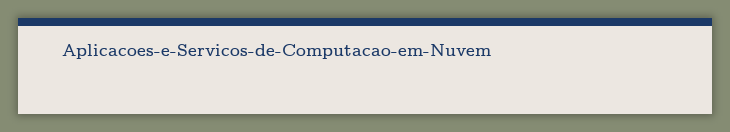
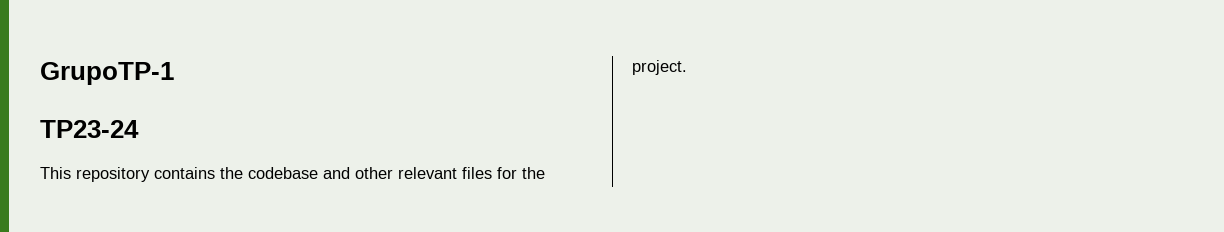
- Aplicacoes-e-Servicos-de-Computacao-em-Nuvem
+ GrupoTP-1
+ TP23-24
+ This repository contains the codebase and other relevant files for the project.

